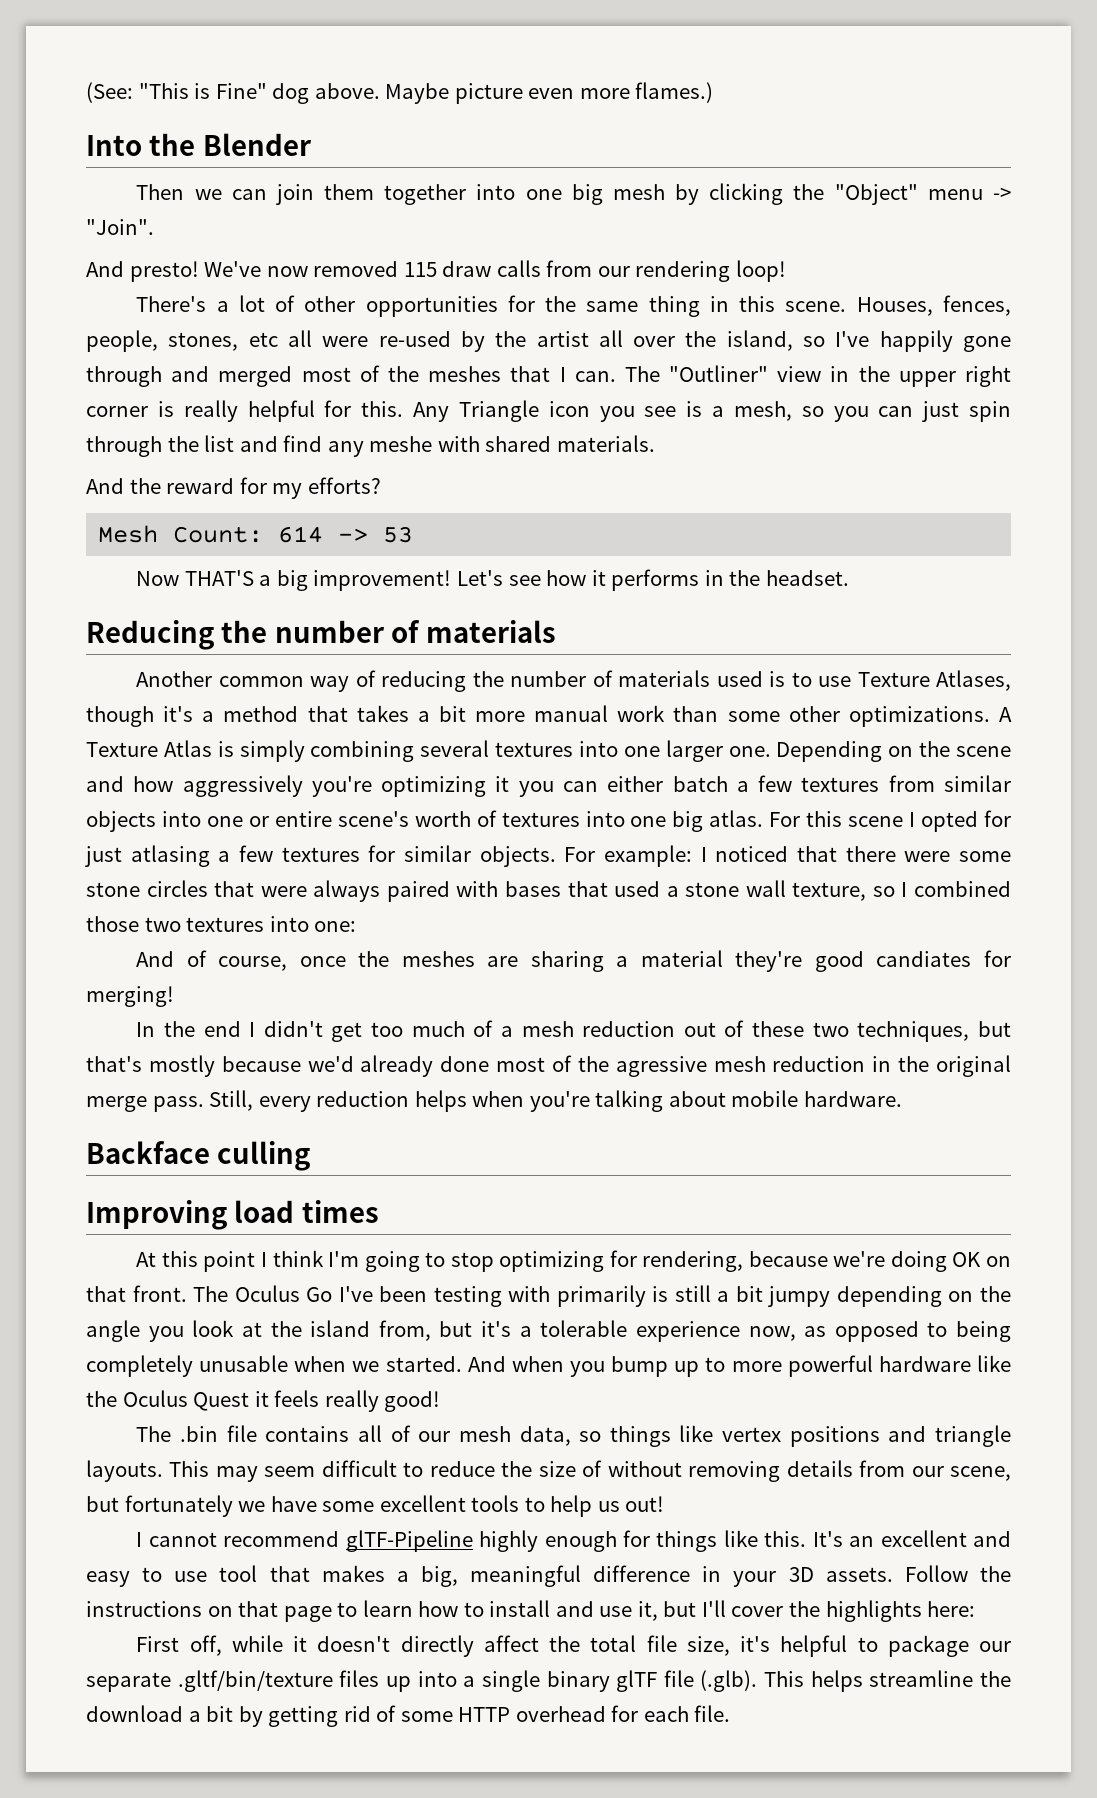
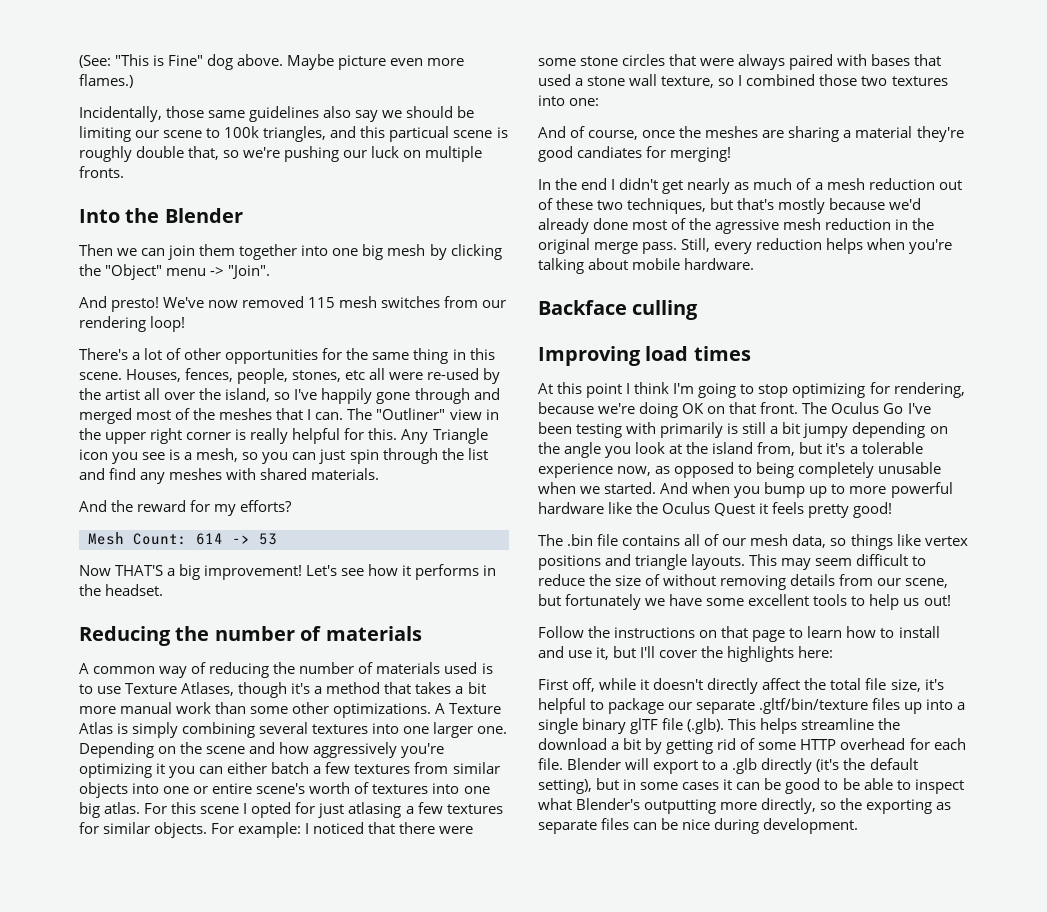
+ Incidentally, those same guidelines also say we should be limiting our scene to 100k triangles, and this particual scene is roughly double that, so we're pushing our luck on multiple fronts.
- We've now removed 115 draw calls from our rendering loop!
+ We've now removed 115 mesh switches from our rendering loop!
- Any Triangle icon you see is a mesh, so you can just spin through the list and find any meshe with shared materials.
+ Any Triangle icon you see is a mesh, so you can just spin through the list and find any meshes with shared materials.
- Another common way of reducing the number of materials used is to use Texture Atlases, though it's a method that takes a bit more manual work than some other optimizations.
+ A common way of reducing the number of materials used is to use Texture Atlases, though it's a method that takes a bit more manual work than some other optimizations.
- In the end I didn't get too much of a mesh reduction out of these two techniques, but that's mostly because we'd already done most of the agressive mesh reduction in the original merge pass.
+ In the end I didn't get nearly as much of a mesh reduction out of these two techniques, but that's mostly because we'd already done most of the agressive mesh reduction in the original merge pass.
- And when you bump up to more powerful hardware like the Oculus Quest it feels really good!
+ And when you bump up to more powerful hardware like the Oculus Quest it feels pretty good!
- I cannot recommend glTF-Pipeline highly enough for things like this. It's an excellent and easy to use tool that makes a big, meaningful difference in your 3D assets.
+ Blender will export to a .glb directly (it's the default setting), but in some cases it can be good to be able to inspect what Blender's outputting more directly, so the exporting as separate files can be nice during development.

